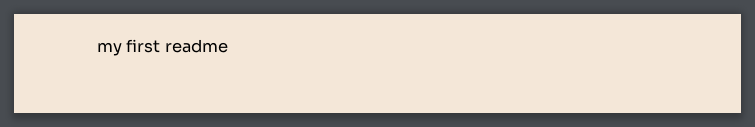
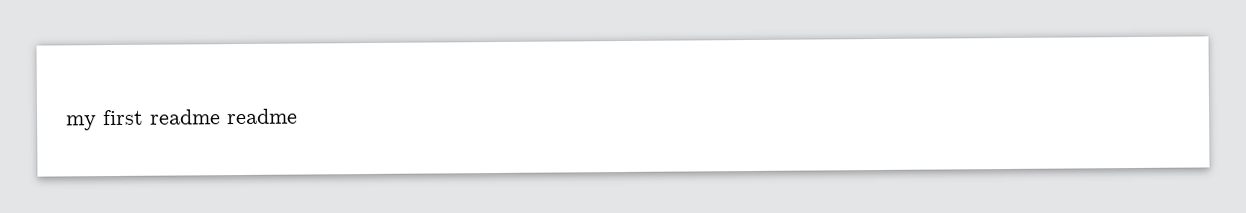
- my first readme
+ my first readme readme

